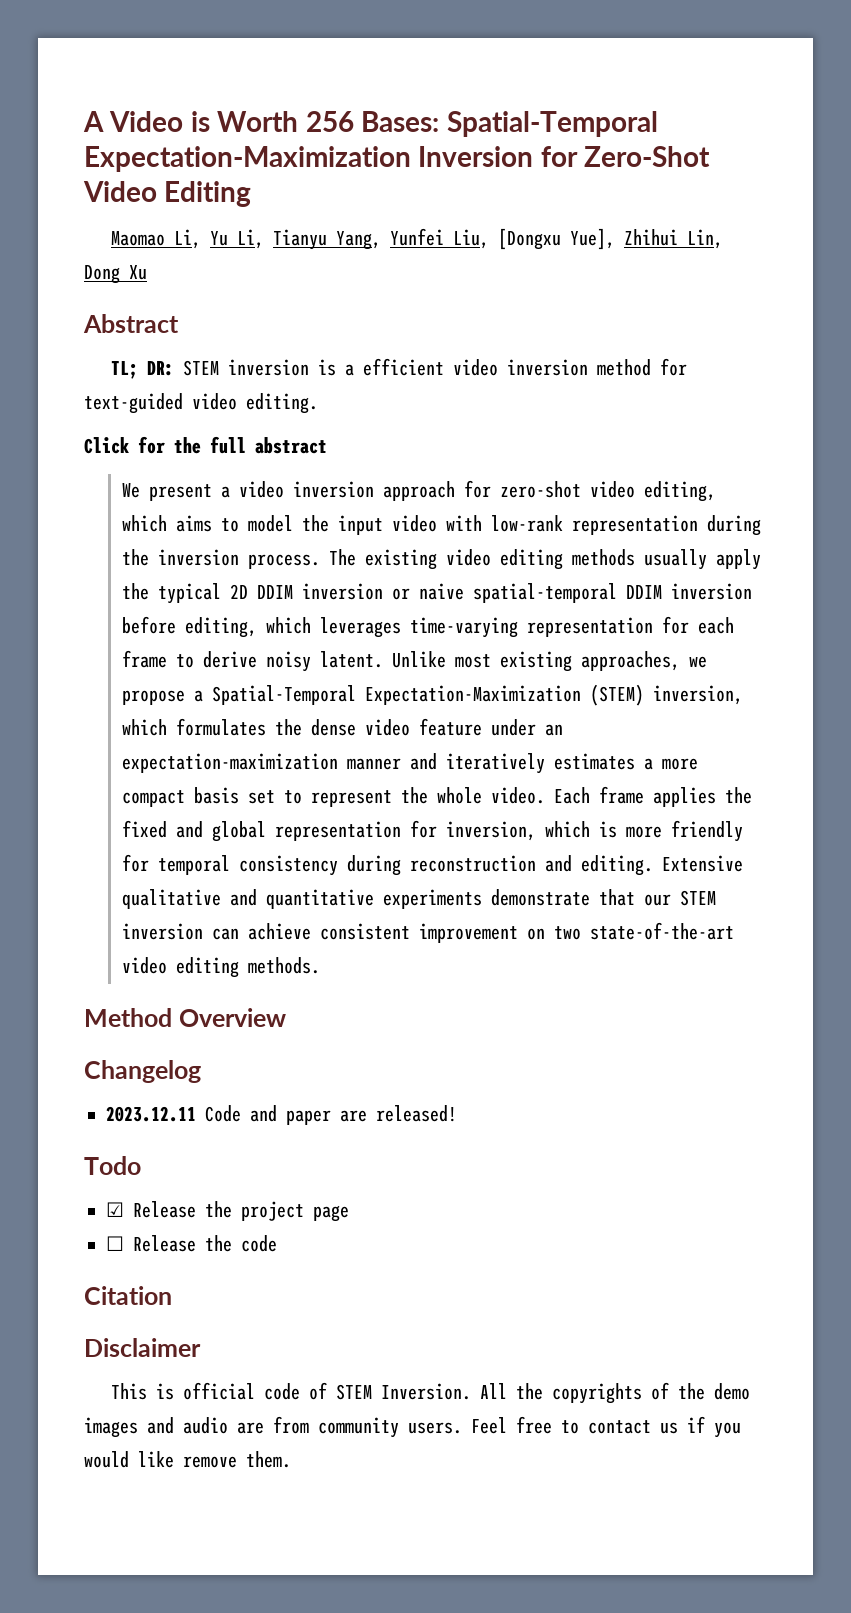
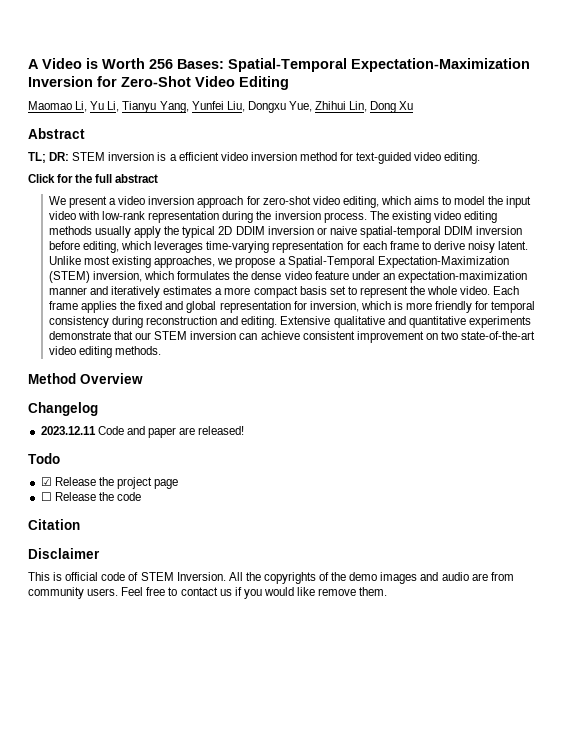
- Maomao Li, Yu Li, Tianyu Yang, Yunfei Liu, [Dongxu Yue], Zhihui Lin, Dong Xu
+ Maomao Li, Yu Li, Tianyu Yang, Yunfei Liu, Dongxu Yue, Zhihui Lin, Dong Xu

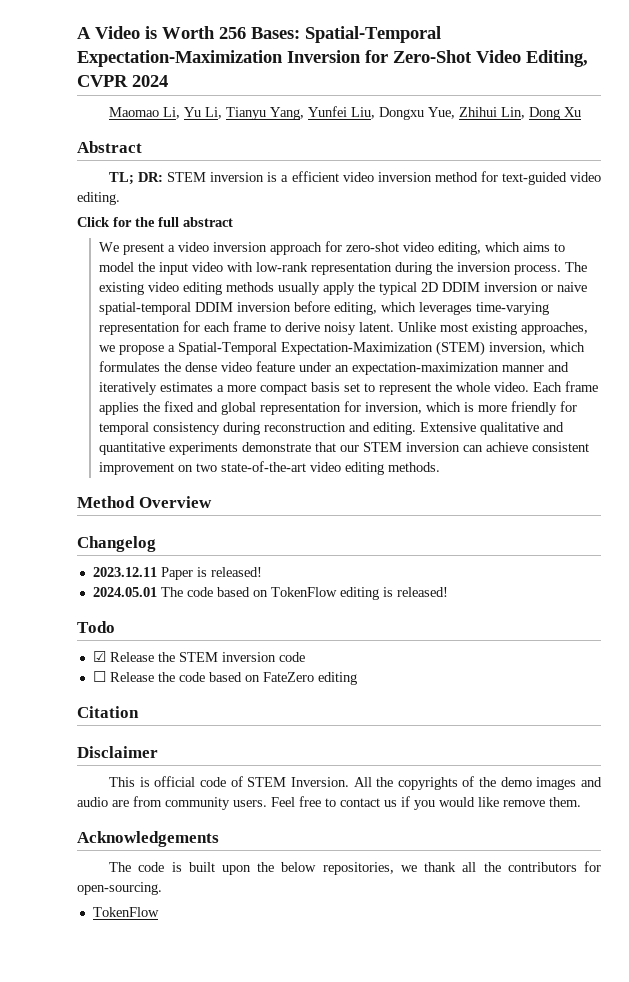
- A Video is Worth 256 Bases: Spatial-Temporal Expectation-Maximization Inversion for Zero-Shot Video Editing
+ A Video is Worth 256 Bases: Spatial-Temporal Expectation-Maximization Inversion for Zero-Shot Video Editing, CVPR 2024
- 2023.12.11 Code and paper are released!
+ 2023.12.11 Paper is released!
+ 2024.05.01 The code based on TokenFlow editing is released!
- ☑ Release the project page
+ ☑ Release the STEM inversion code
- ☐ Release the code
+ ☐ Release the code based on FateZero editing
+ Acknowledgements
+ The code is built upon the below repositories, we thank all the contributors for open-sourcing.
+ TokenFlow

